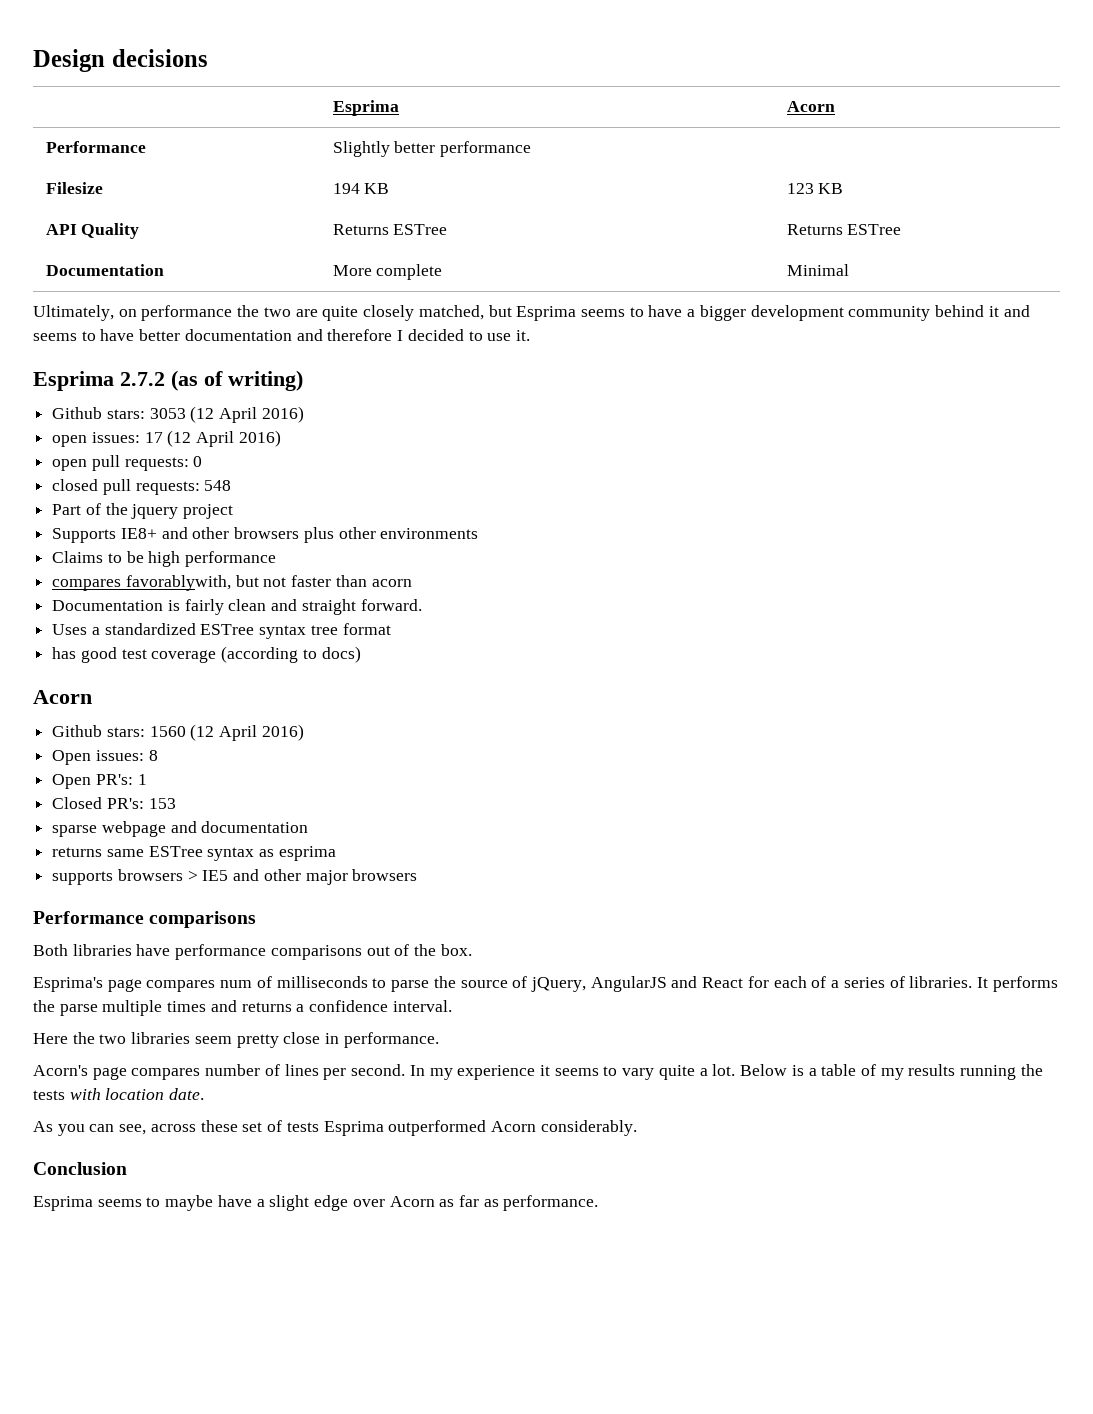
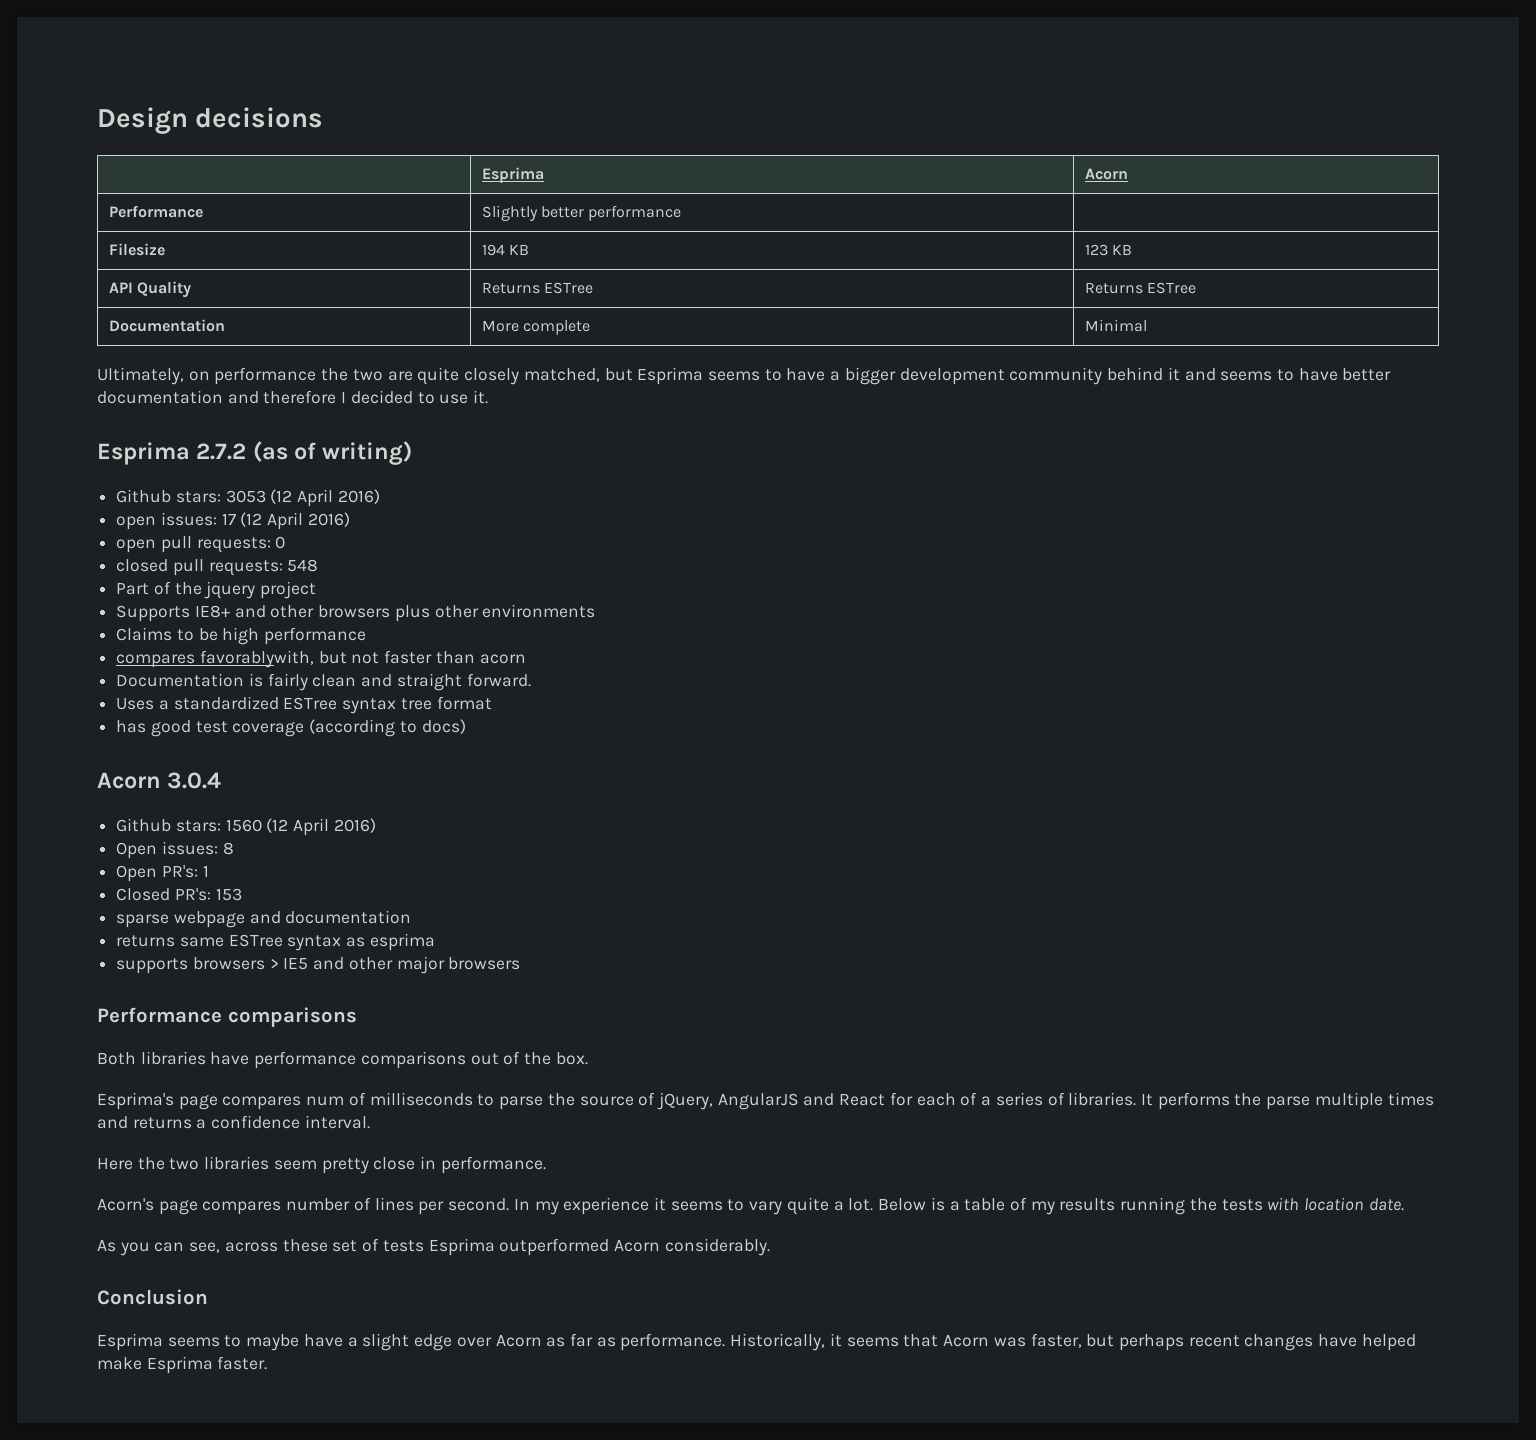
  has good test coverage (according to docs)
- Acorn
+ Acorn 3.0.4
+ Historically, it seems that Acorn was faster, but perhaps recent changes have helped make Esprima faster.

